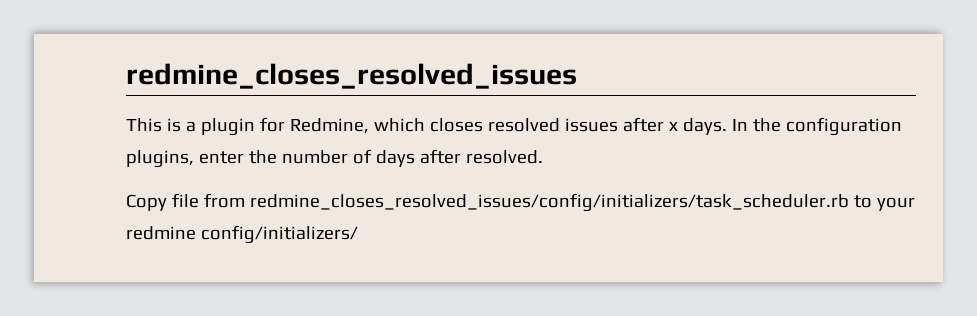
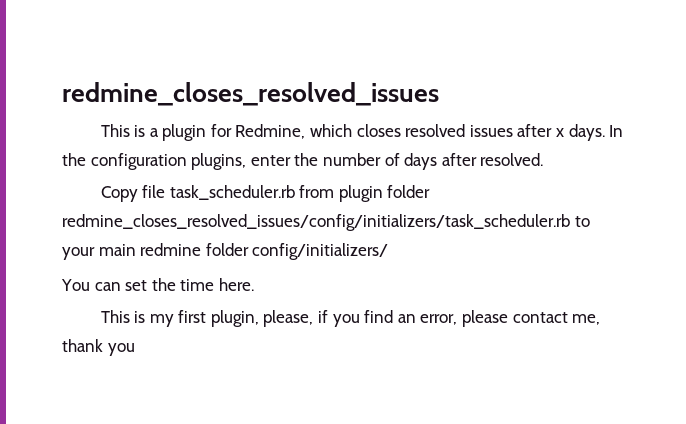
- Copy file from redmine_closes_resolved_issues/config/initializers/task_scheduler.rb to your redmine config/initializers/
+ Copy file task_scheduler.rb from plugin folder redmine_closes_resolved_issues/config/initializers/task_scheduler.rb to your main redmine folder config/initializers/
+ You can set the time here.
+ This is my first plugin, please, if you find an error, please contact me, thank you

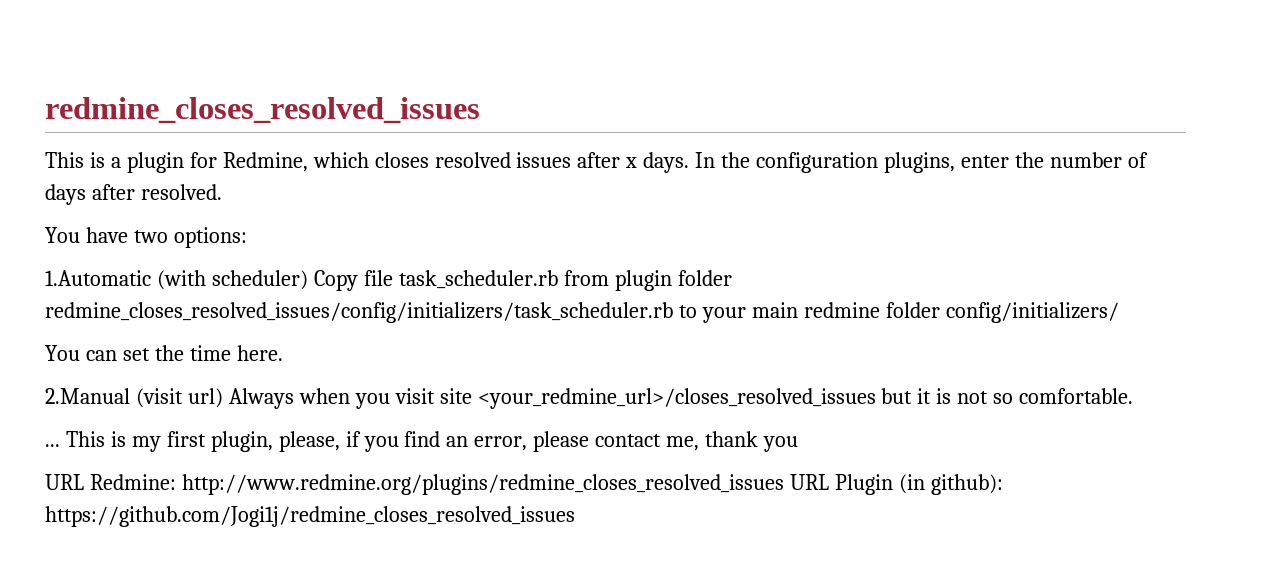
- Copy file task_scheduler.rb from plugin folder redmine_closes_resolved_issues/config/initializers/task_scheduler.rb to your main redmine folder config/initializers/
+ You have two options:
+ 1.Automatic (with scheduler) Copy file task_scheduler.rb from plugin folder redmine_closes_resolved_issues/config/initializers/task_scheduler.rb to your main redmine folder config/initializers/
+ 2.Manual (visit url) Always when you visit site <your_redmine_url>/closes_resolved_issues but it is not so comfortable.
+ ...
+ URL Redmine: http://www.redmine.org/plugins/redmine_closes_resolved_issues URL Plugin (in github): https://github.com/Jogi1j/redmine_closes_resolved_issues

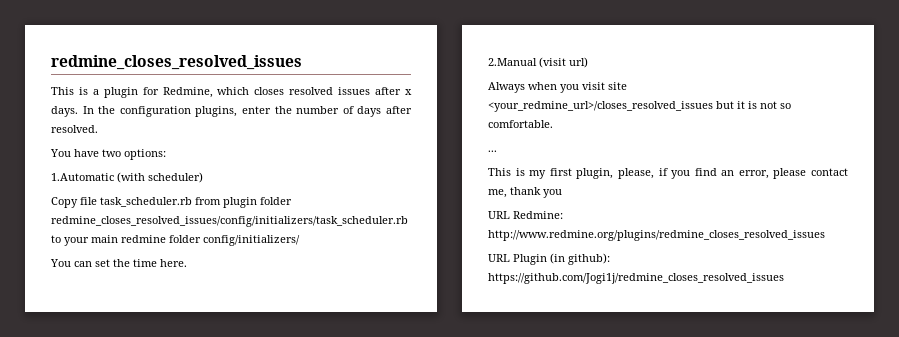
- 1.Automatic (with scheduler) Copy file task_scheduler.rb from plugin folder redmine_closes_resolved_issues/config/initializers/task_scheduler.rb to your main redmine folder config/initializers/
+ 1.Automatic (with scheduler)
+ Copy file task_scheduler.rb from plugin folder redmine_closes_resolved_issues/config/initializers/task_scheduler.rb to your main redmine folder config/initializers/
- 2.Manual (visit url) Always when you visit site <your_redmine_url>/closes_resolved_issues but it is not so comfortable.
+ 2.Manual (visit url)
+ Always when you visit site <your_redmine_url>/closes_resolved_issues but it is not so comfortable.
- ... This is my first plugin, please, if you find an error, please contact me, thank you
+ ...
+ This is my first plugin, please, if you find an error, please contact me, thank you
- URL Redmine: http://www.redmine.org/plugins/redmine_closes_resolved_issues URL Plugin (in github): https://github.com/Jogi1j/redmine_closes_resolved_issues
+ URL Redmine: http://www.redmine.org/plugins/redmine_closes_resolved_issues
+ URL Plugin (in github): https://github.com/Jogi1j/redmine_closes_resolved_issues

